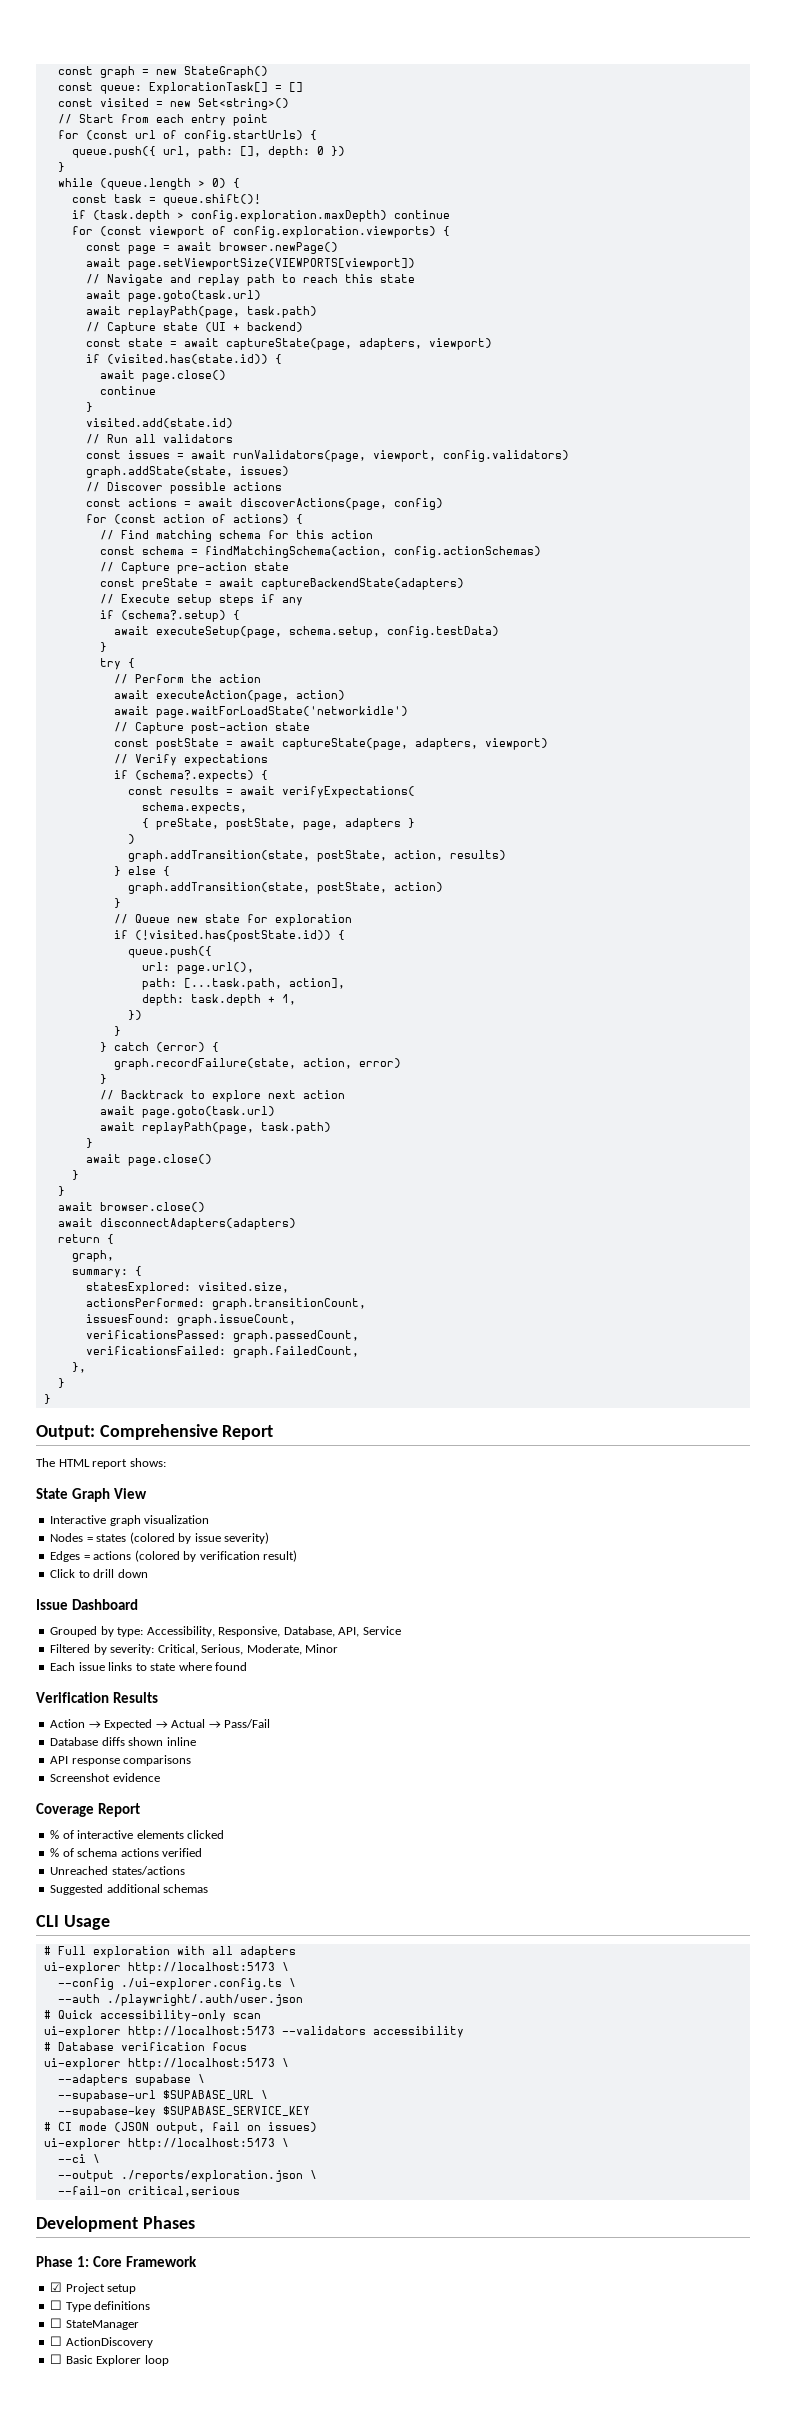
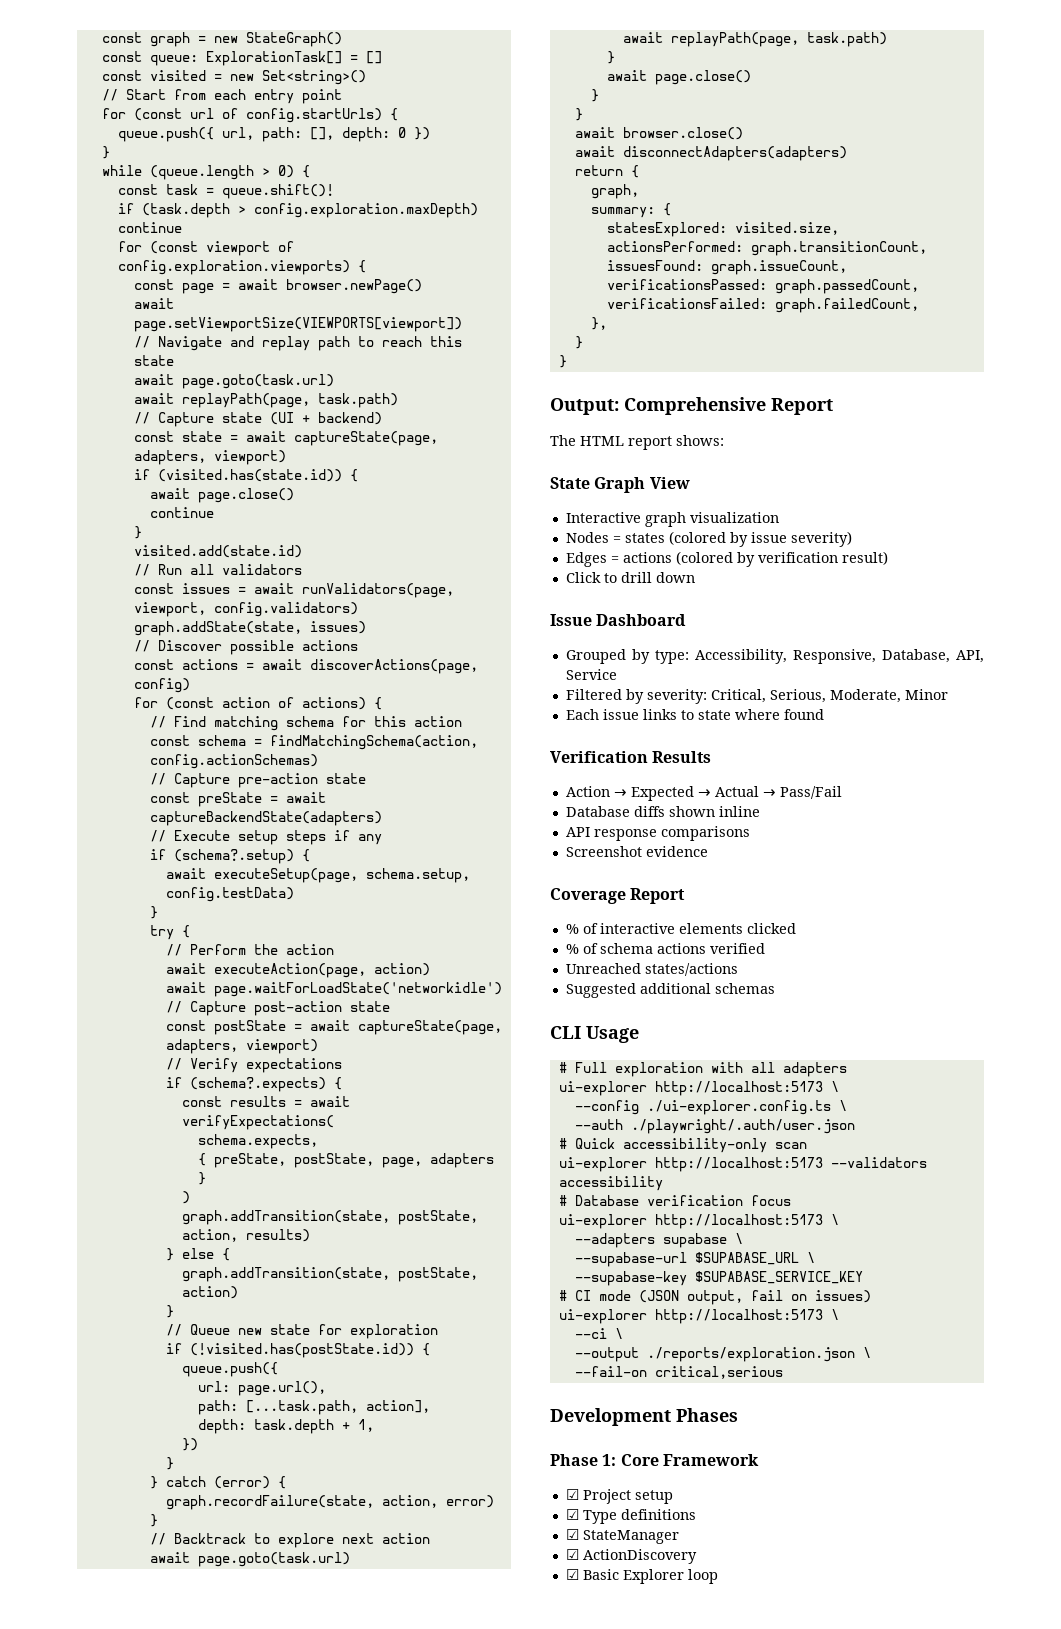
- ☐ Type definitions
+ ☑ Type definitions
- ☐ StateManager
+ ☑ StateManager
- ☐ ActionDiscovery
+ ☑ ActionDiscovery
- ☐ Basic Explorer loop
+ ☑ Basic Explorer loop

